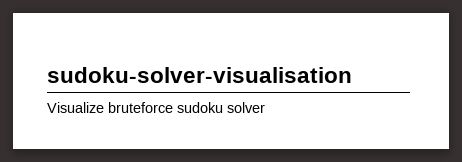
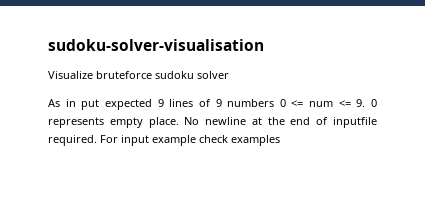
+ As in put expected 9 lines of 9 numbers 0 <= num <= 9. 0 represents empty place. No newline at the end of inputfile required. For input example check examples

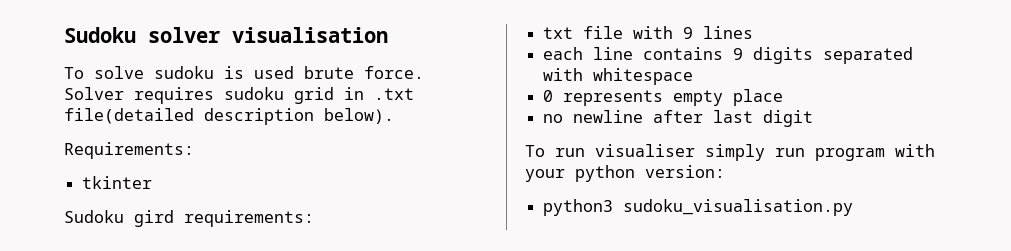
- sudoku-solver-visualisation
- Visualize bruteforce sudoku solver
- As in put expected 9 lines of 9 numbers 0 <= num <= 9. 0 represents empty place. No newline at the end of inputfile required. For input example check examples
+ Sudoku solver visualisation
+ To solve sudoku is used brute force. Solver requires sudoku grid in .txt file(detailed description below).
+ Requirements:
+ tkinter
+ Sudoku gird requirements:
+ txt file with 9 lines
+ each line contains 9 digits separated with whitespace
+ 0 represents empty place
+ no newline after last digit
+ To run visualiser simply run program with your python version:
+ python3 sudoku_visualisation.py

